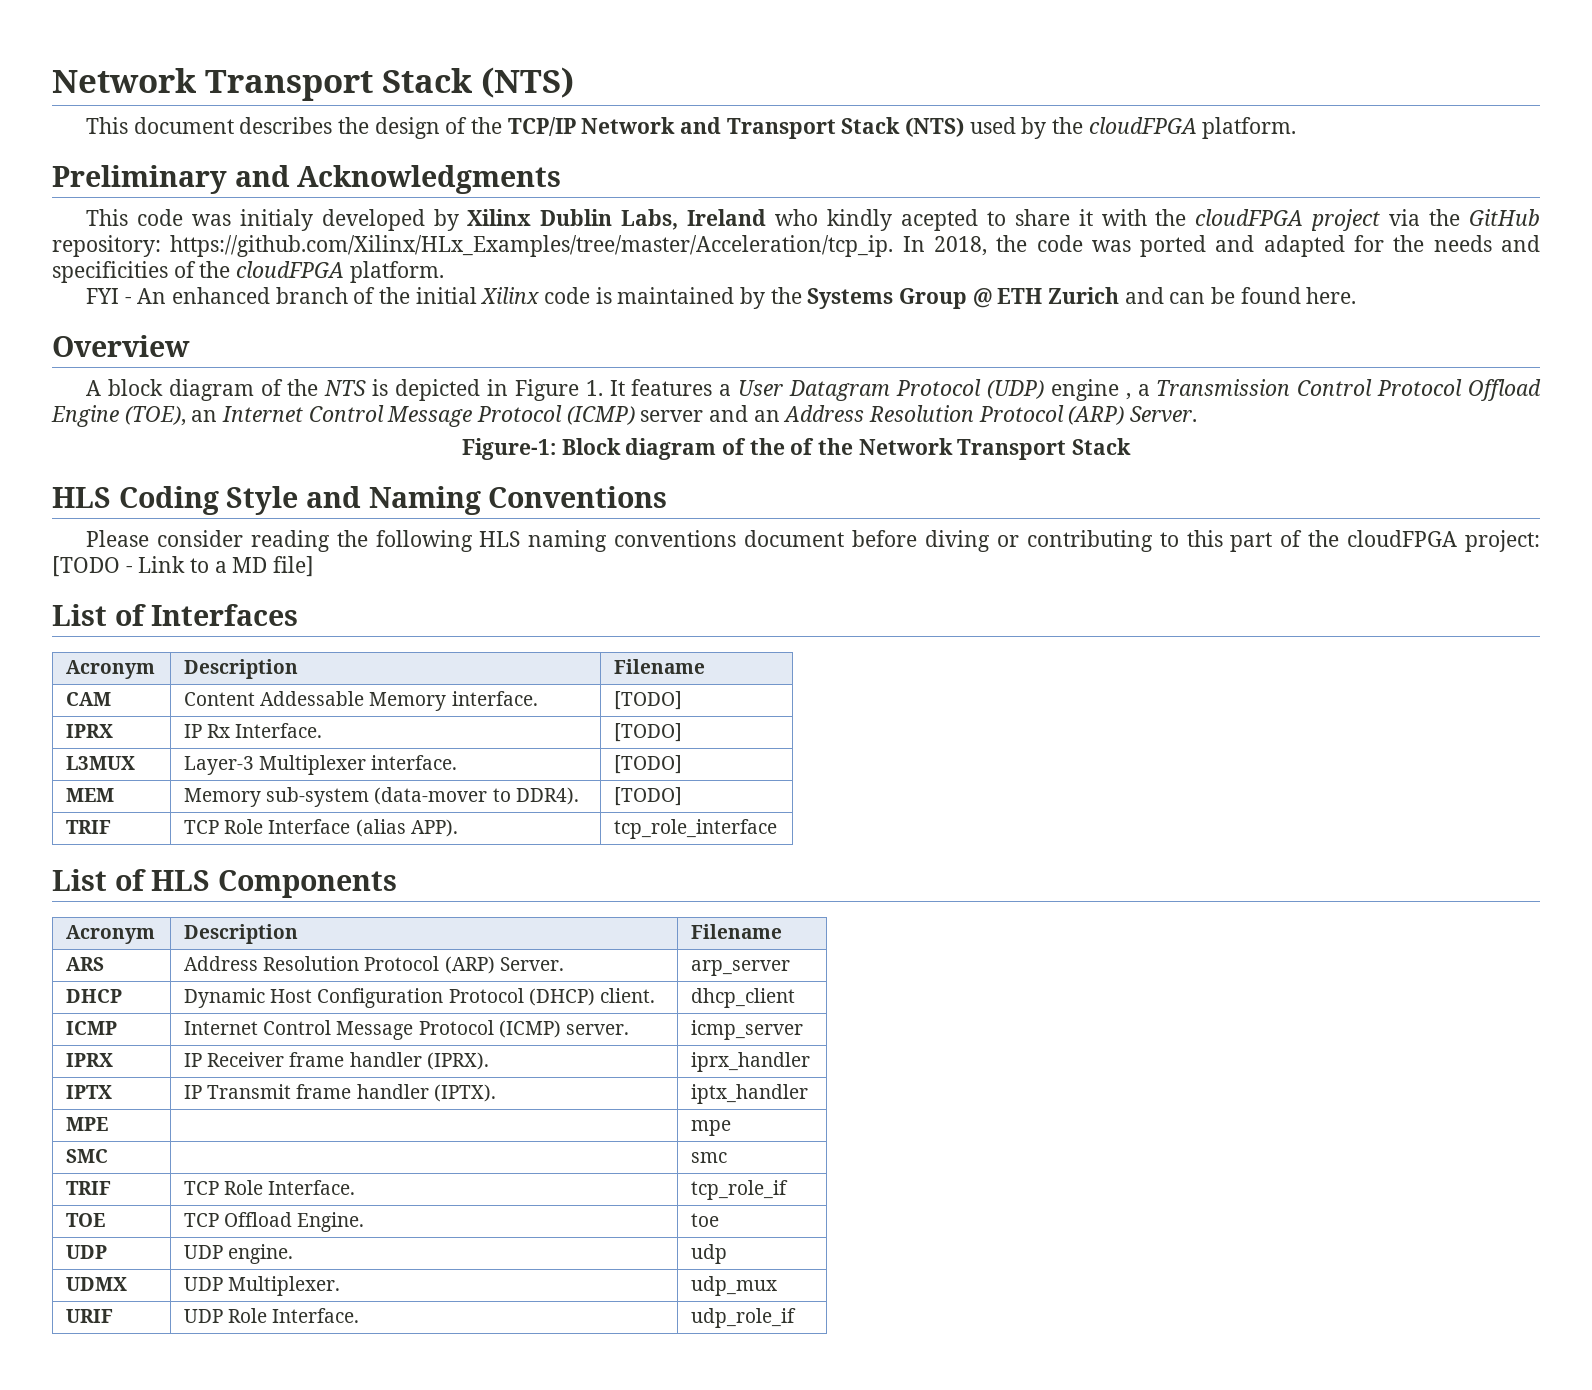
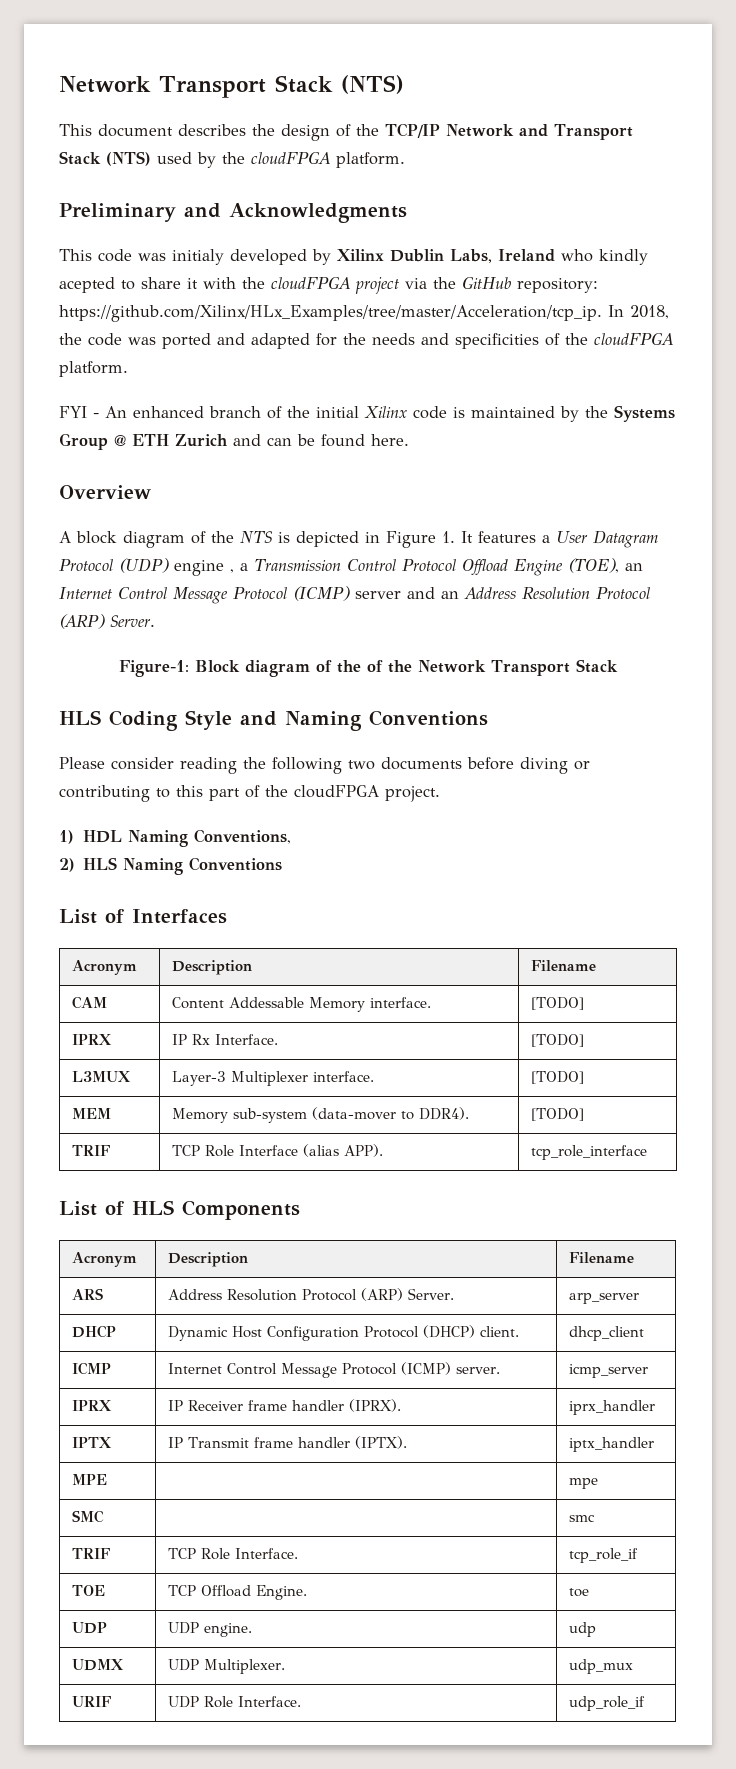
- Please consider reading the following HLS naming conventions document before diving or contributing to this part of the cloudFPGA project: [TODO - Link to a MD file]
+ Please consider reading the following two documents before diving or contributing to this part of the cloudFPGA project.
+ 1) HDL Naming Conventions,
+ 2) HLS Naming Conventions

